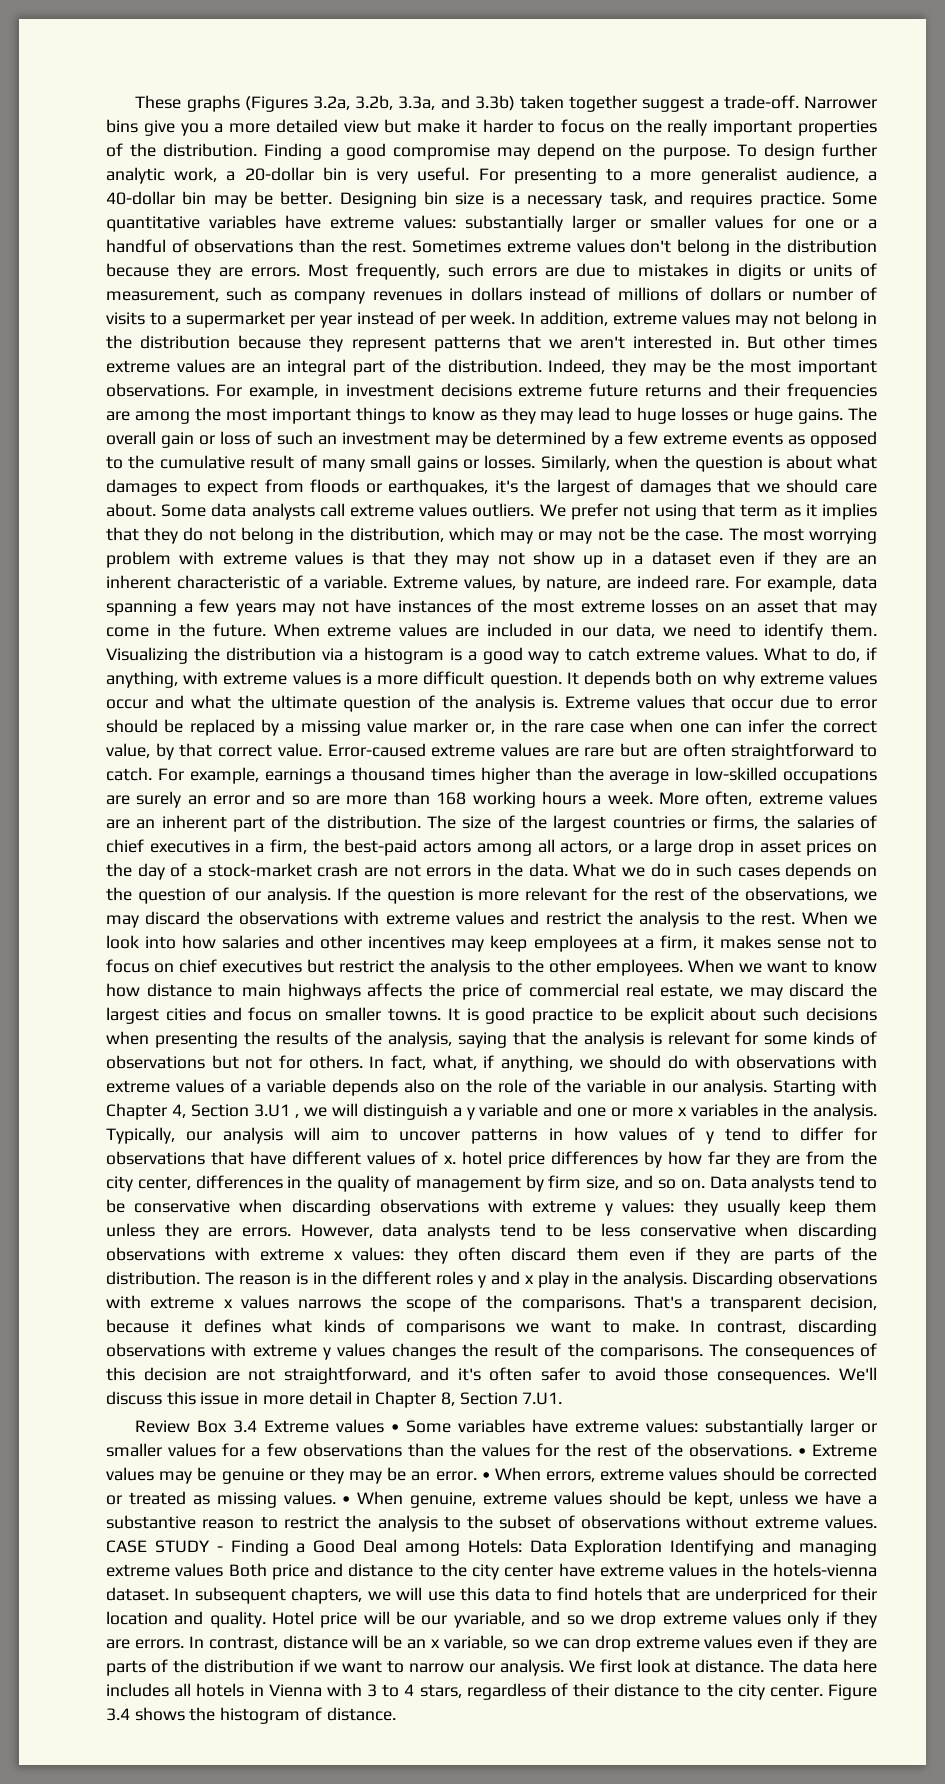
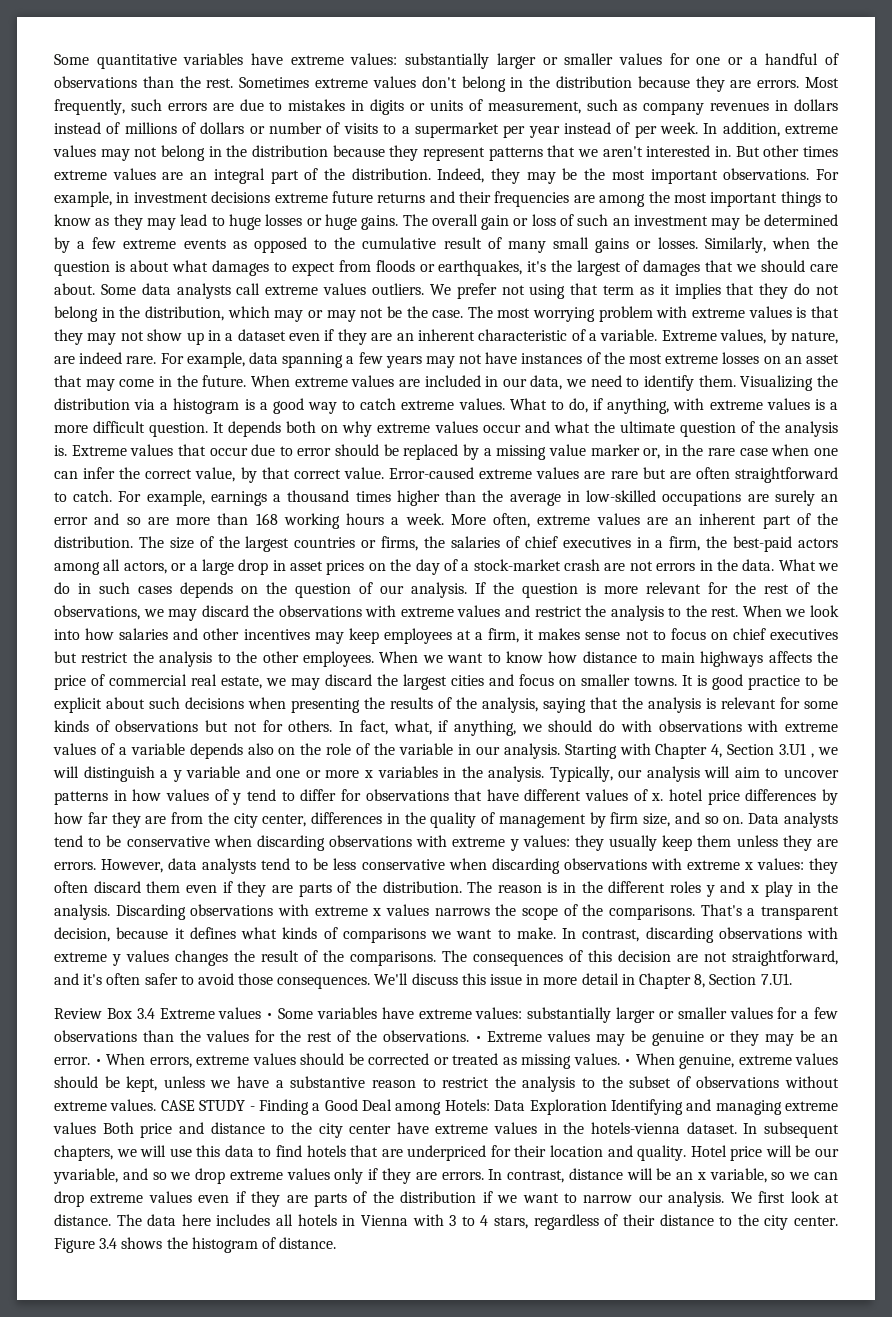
- These graphs (Figures 3.2a, 3.2b, 3.3a, and 3.3b) taken together suggest a trade-off. Narrower bins give you a more detailed view but make it harder to focus on the really important properties of the distribution. Finding a good compromise may depend on the purpose. To design further analytic work, a 20-dollar bin is very useful. For presenting to a more generalist audience, a 40-dollar bin may be better. Designing bin size is a necessary task, and requires practice.

